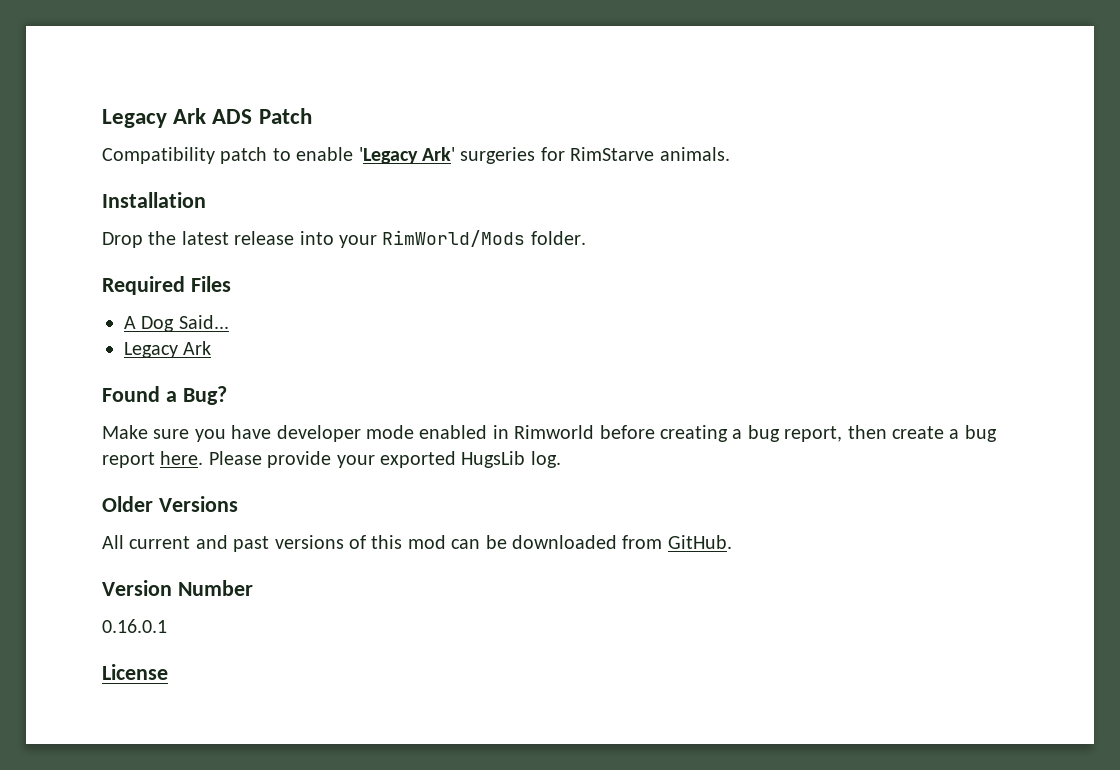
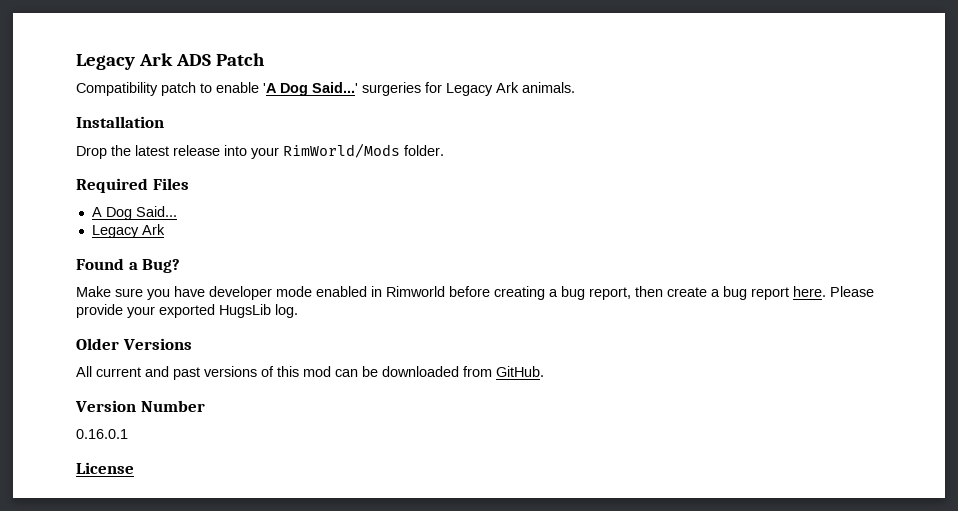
- Compatibility patch to enable 'Legacy Ark' surgeries for RimStarve animals.
+ Compatibility patch to enable 'A Dog Said...' surgeries for Legacy Ark animals.

